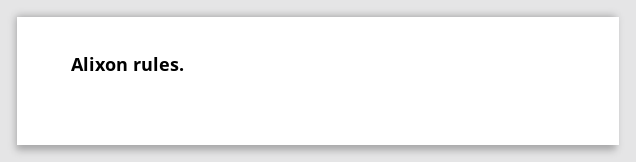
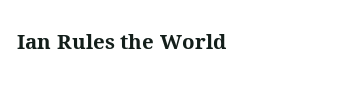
- Alixon rules.
+ Ian Rules the World

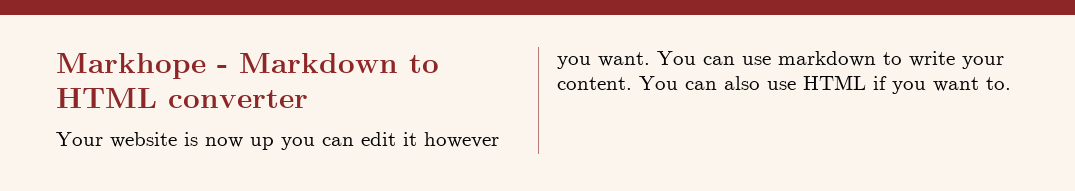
- Ian Rules the World
+ Markhope - Markdown to HTML converter
+ Your website is now up you can edit it however you want. You can use markdown to write your content. You can also use HTML if you want to.

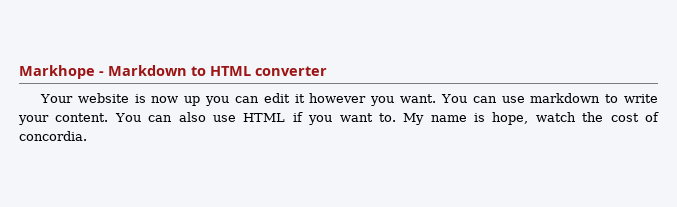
+ My name is hope, watch the cost of concordia.

